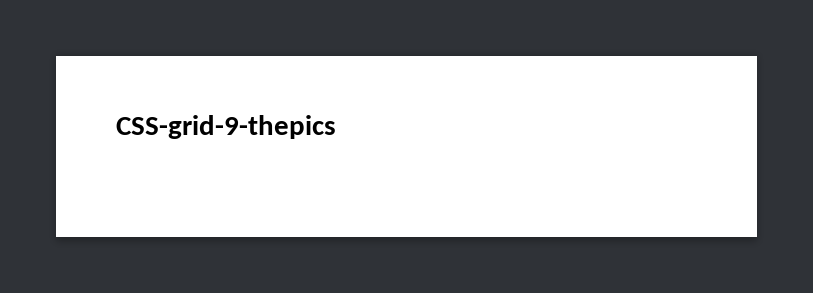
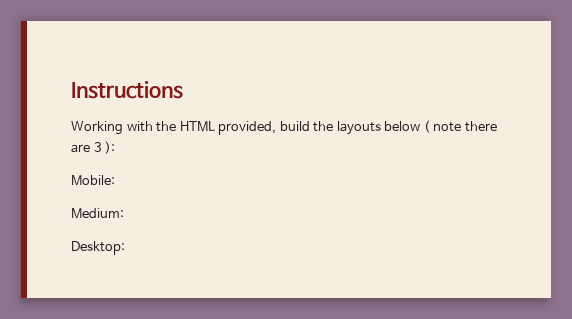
- CSS-grid-9-thepics
+ Instructions
+ Working with the HTML provided, build the layouts below ( note there are 3 ):
+ Mobile:
+ Medium:
+ Desktop:

